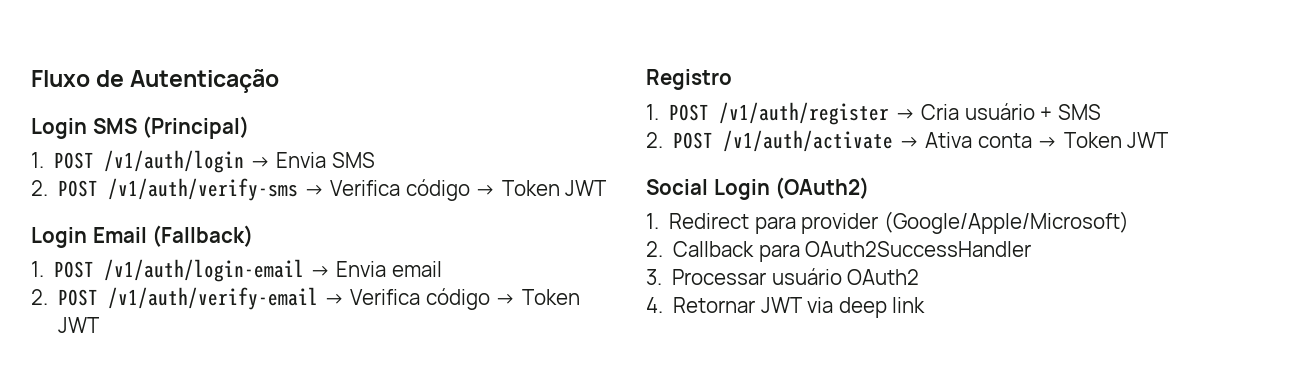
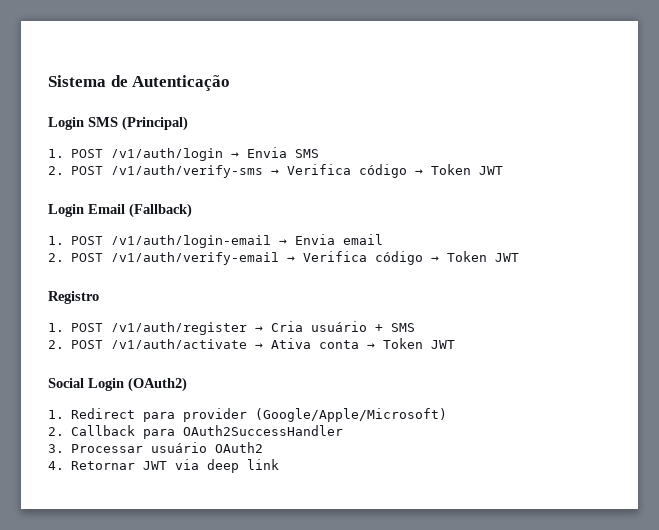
- Fluxo de Autenticação
+ Sistema de Autenticação

